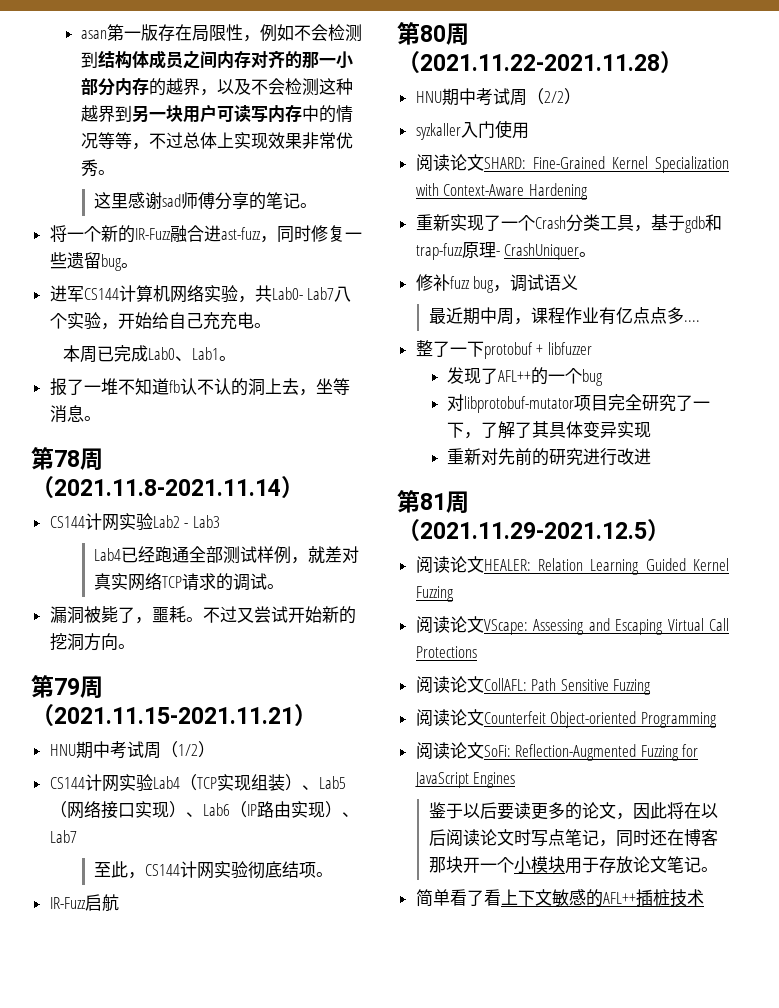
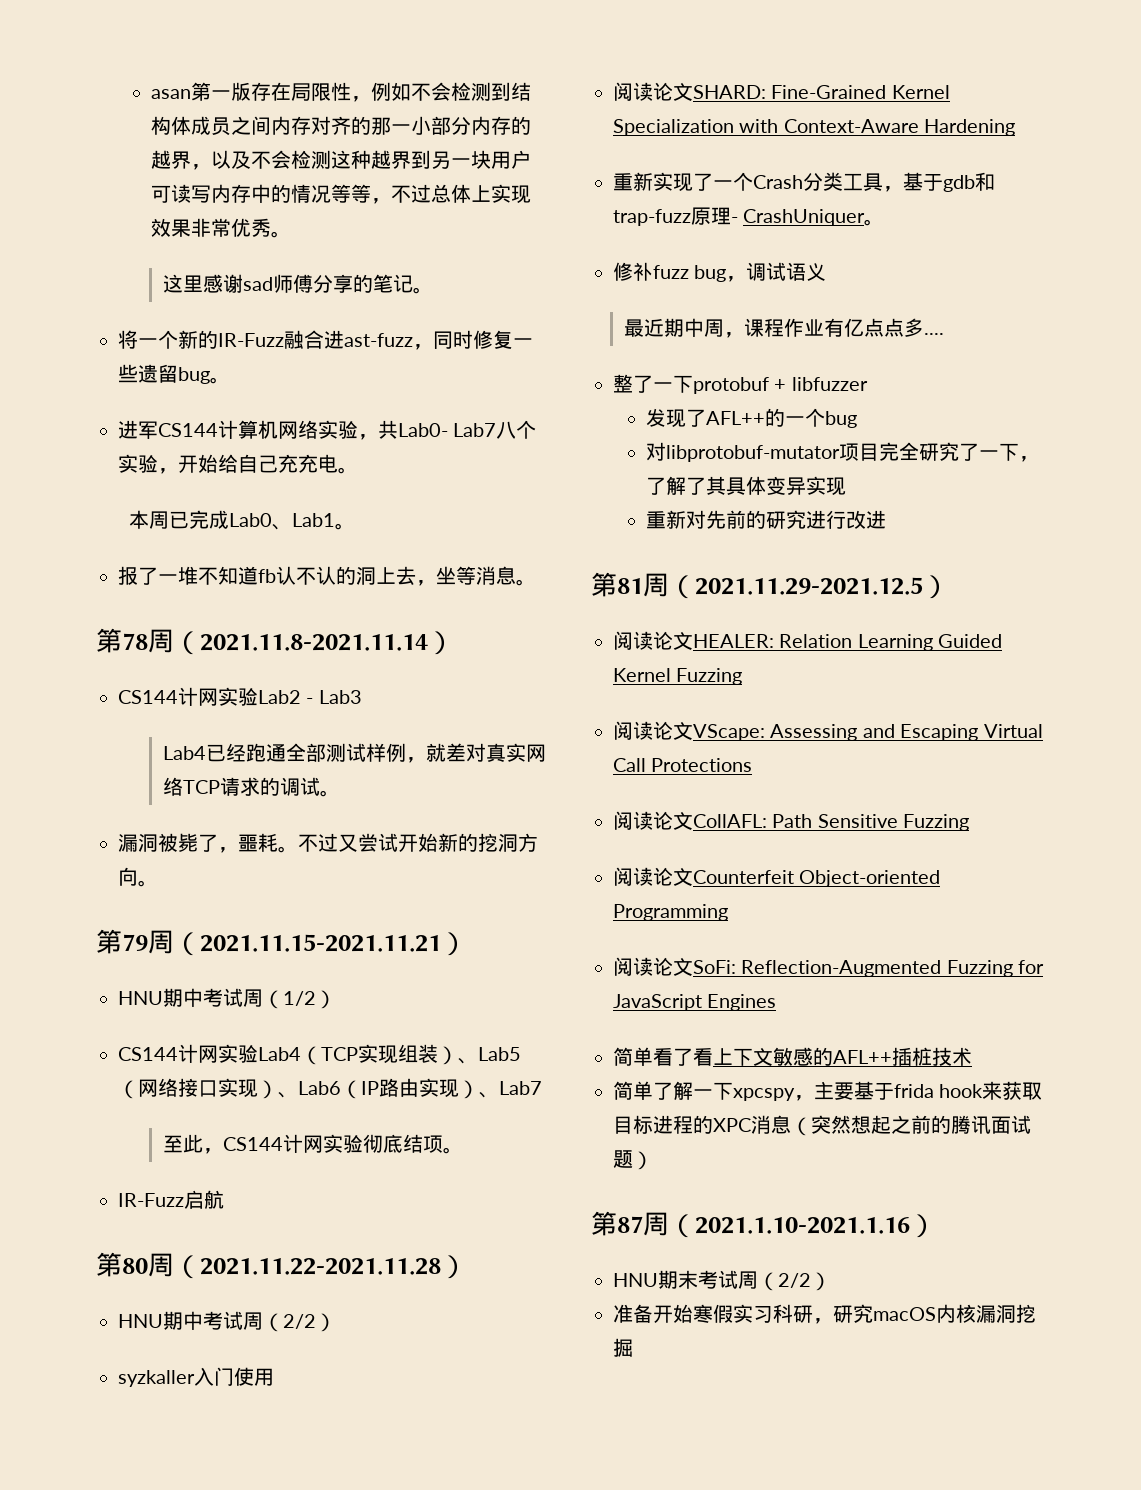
- 鉴于以后要读更多的论文，因此将在以后阅读论文时写点笔记，同时还在博客那块开一个小模块用于存放论文笔记。
+ 简单了解一下xpcspy，主要基于frida hook来获取目标进程的XPC消息（突然想起之前的腾讯面试题）
+ 第87周（2021.1.10-2021.1.16）
+ HNU期末考试周（2/2）
+ 准备开始寒假实习科研，研究macOS内核漏洞挖掘

